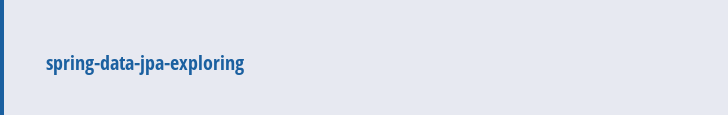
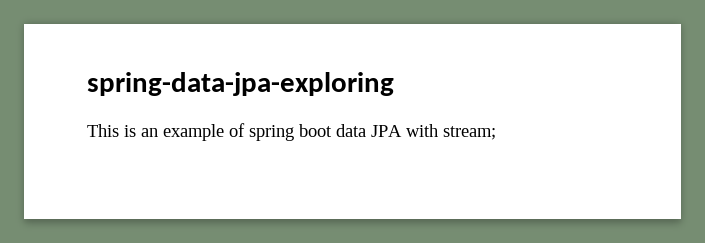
+ This is an example of spring boot data JPA with stream;

